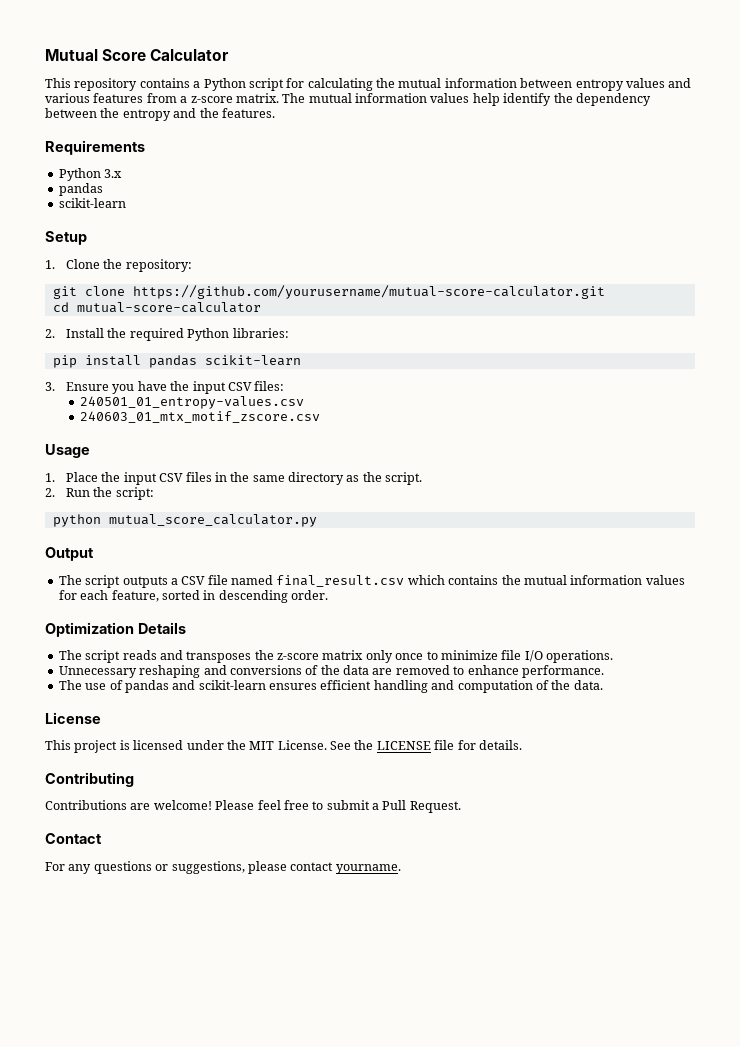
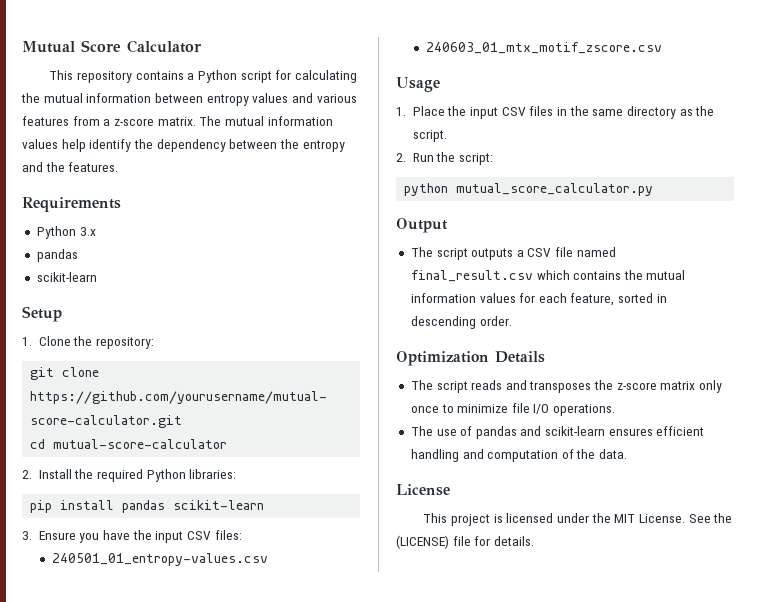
- Unnecessary reshaping and conversions of the data are removed to enhance performance.
- See the LICENSE file for details.
+ See the (LICENSE) file for details.
- Contributing
- Contributions are welcome! Please feel free to submit a Pull Request.
- Contact
- For any questions or suggestions, please contact yourname.

